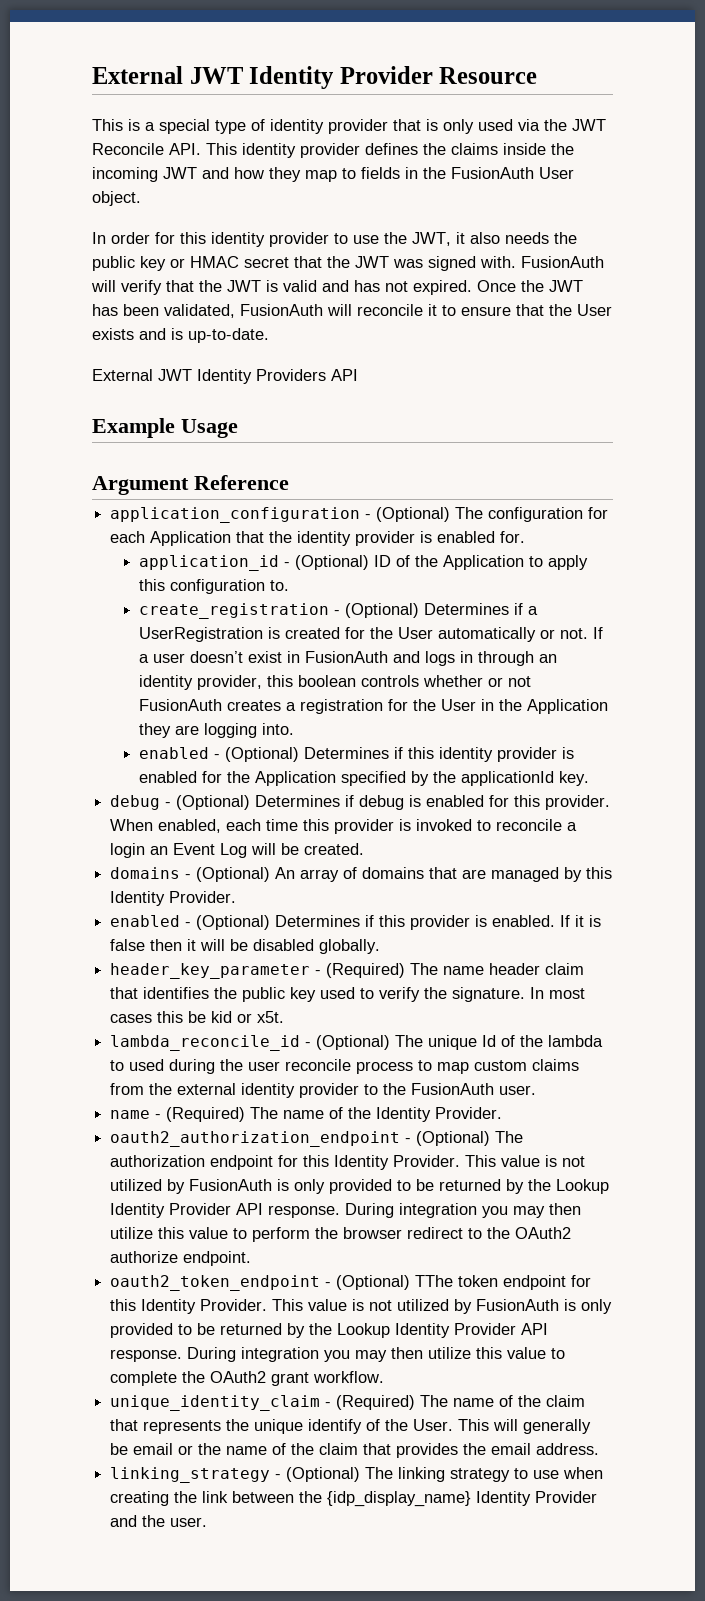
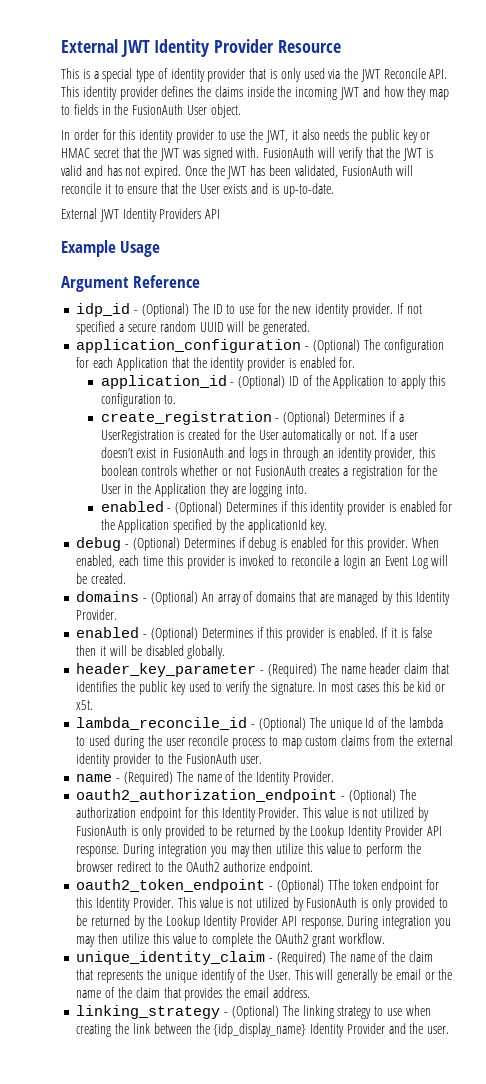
+ idp_id - (Optional) The ID to use for the new identity provider. If not specified a secure random UUID will be generated.

